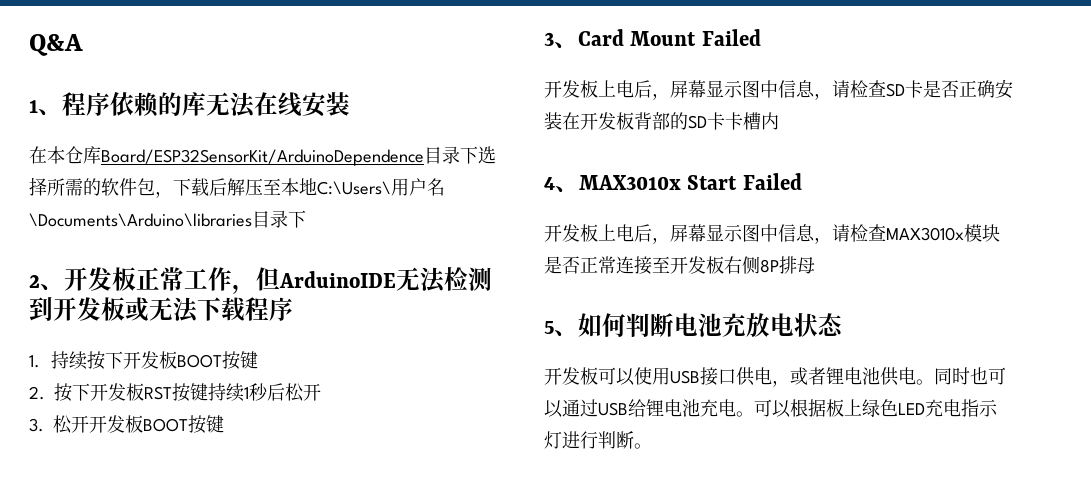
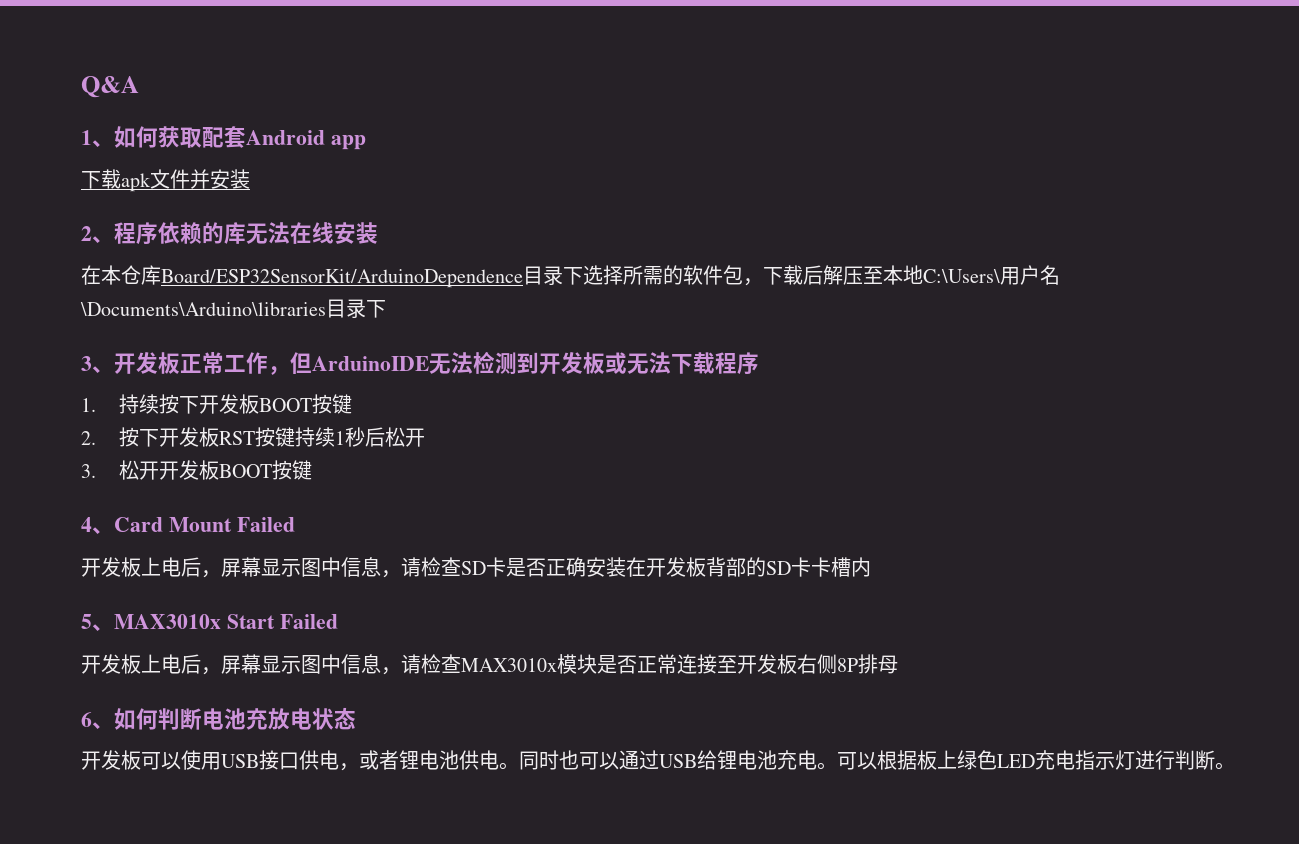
- 1、程序依赖的库无法在线安装
+ 1、如何获取配套Android app
+ 下载apk文件并安装
+ 2、程序依赖的库无法在线安装
- 2、开发板正常工作，但ArduinoIDE无法检测到开发板或无法下载程序
+ 3、开发板正常工作，但ArduinoIDE无法检测到开发板或无法下载程序
- 3、Card Mount Failed
+ 4、Card Mount Failed
- 4、MAX3010x Start Failed
+ 5、MAX3010x Start Failed
- 5、如何判断电池充放电状态
+ 6、如何判断电池充放电状态

